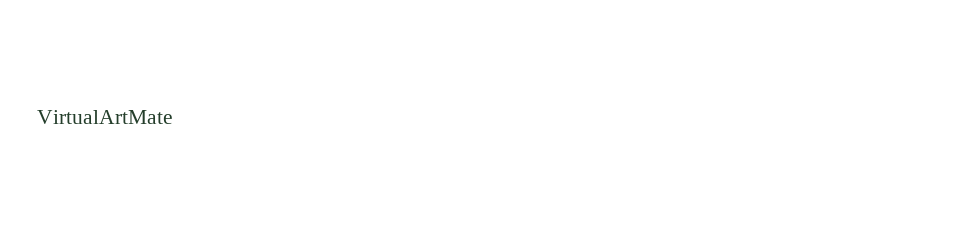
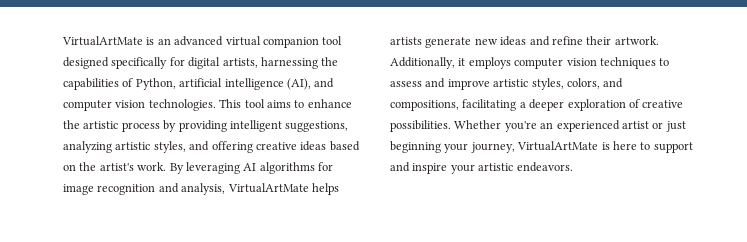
- VirtualArtMate
+ VirtualArtMate is an advanced virtual companion tool designed specifically for digital artists, harnessing the capabilities of Python, artificial intelligence (AI), and computer vision technologies. This tool aims to enhance the artistic process by providing intelligent suggestions, analyzing artistic styles, and offering creative ideas based on the artist's work. By leveraging AI algorithms for image recognition and analysis, VirtualArtMate helps artists generate new ideas and refine their artwork. Additionally, it employs computer vision techniques to assess and improve artistic styles, colors, and compositions, facilitating a deeper exploration of creative possibilities. Whether you're an experienced artist or just beginning your journey, VirtualArtMate is here to support and inspire your artistic endeavors.

